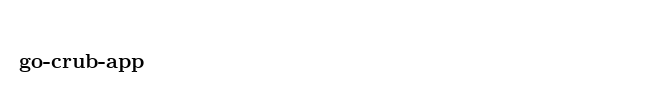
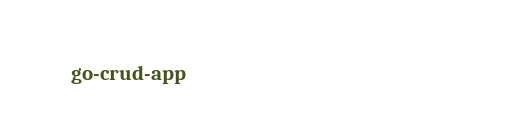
- go-crub-app
+ go-crud-app

